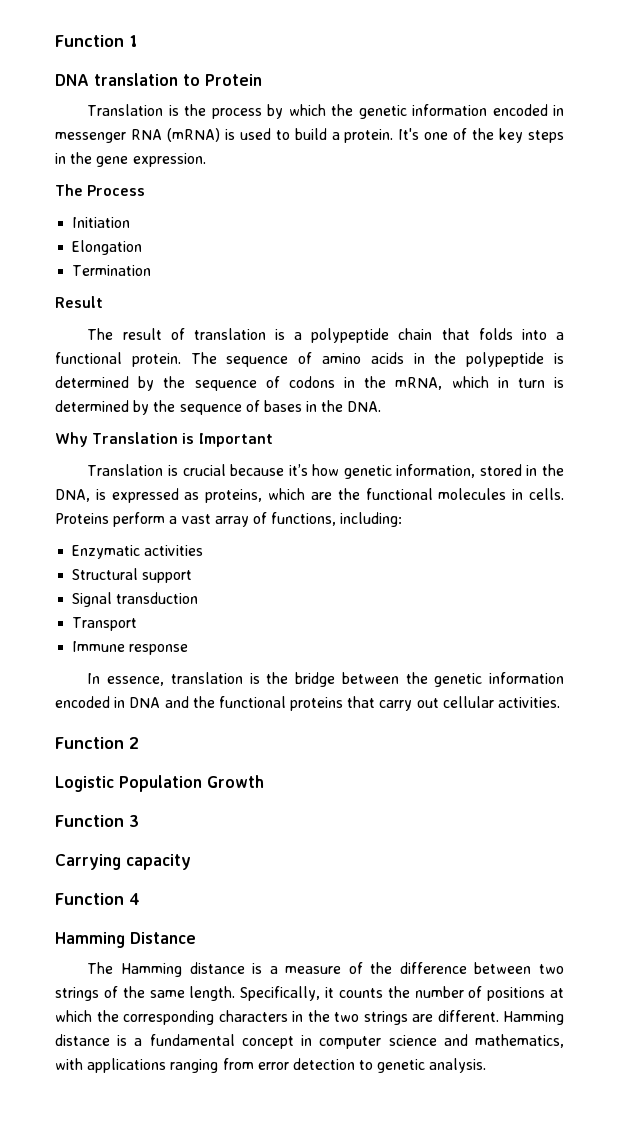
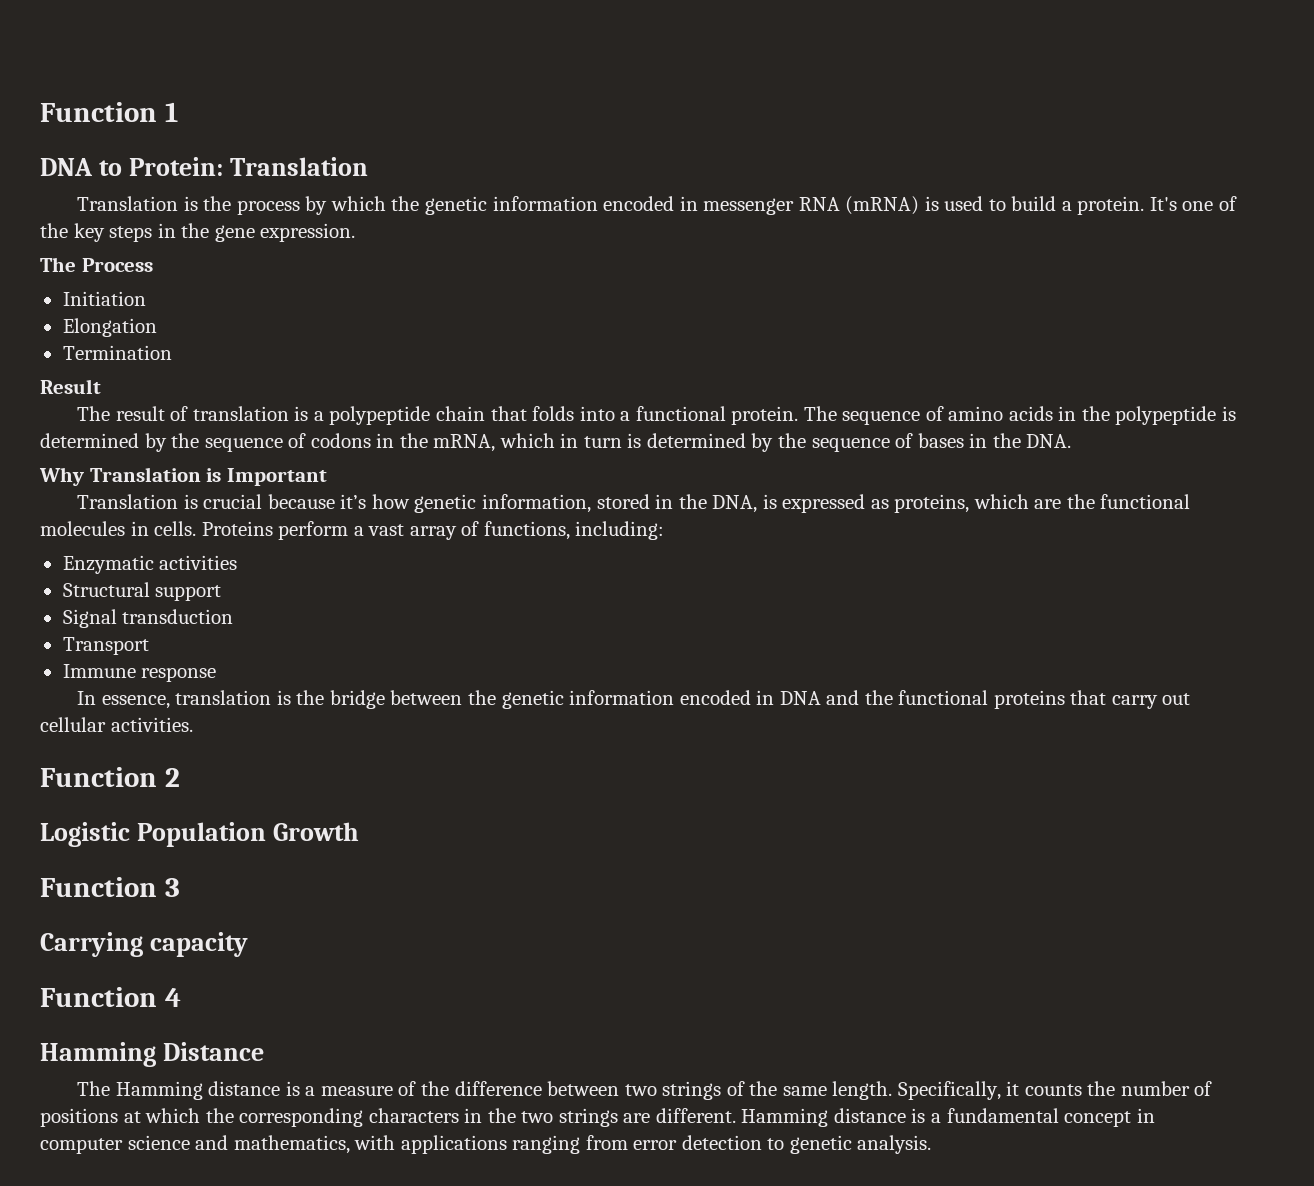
- DNA translation to Protein
+ DNA to Protein: Translation

